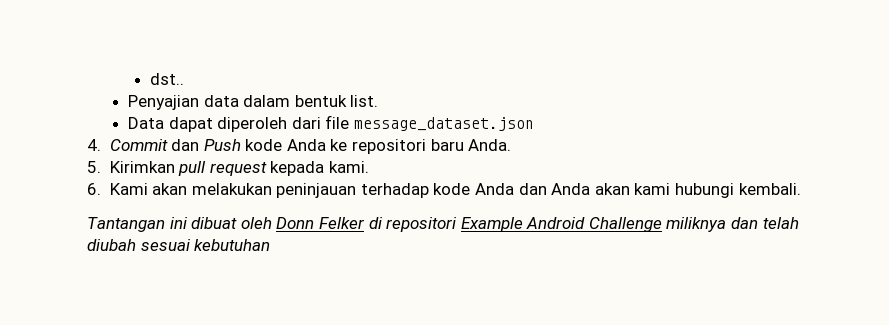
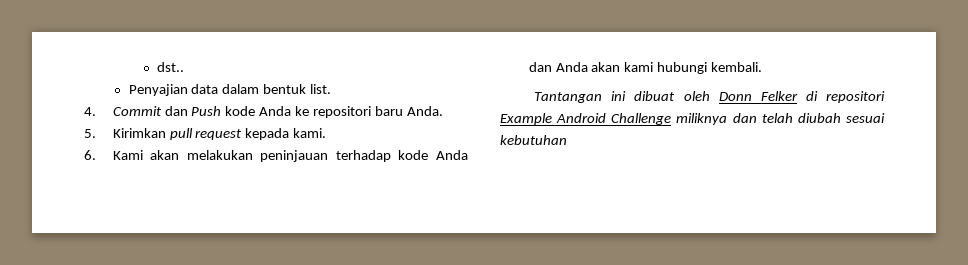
- Data dapat diperoleh dari file message_dataset.json

